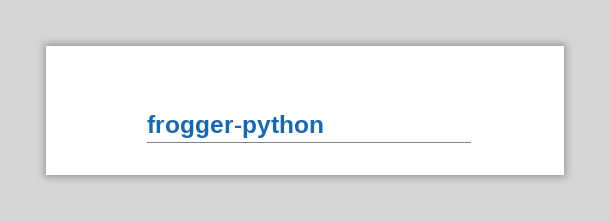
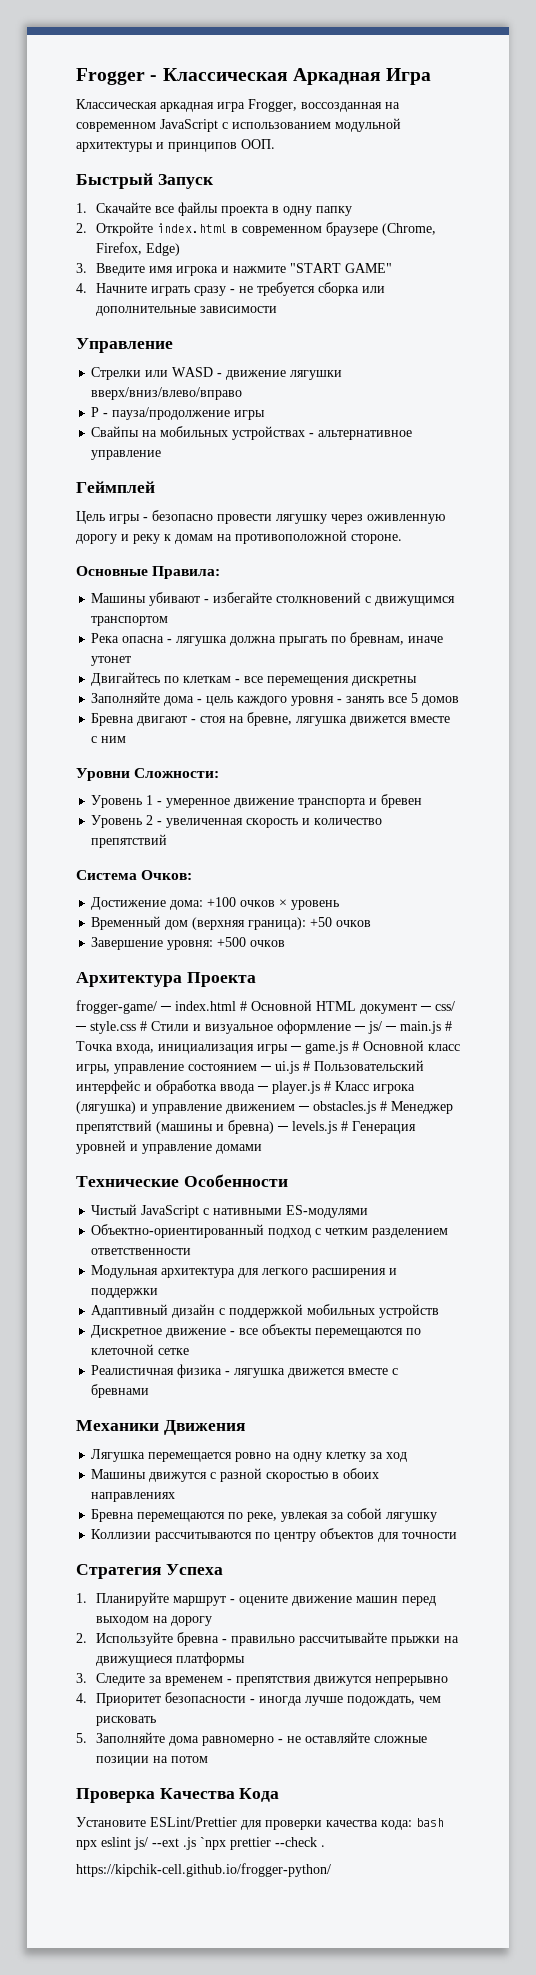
- frogger-python
+ Frogger - Классическая Аркадная Игра
+ Классическая аркадная игра Frogger, воссозданная на современном JavaScript с использованием модульной архитектуры и принципов ООП.
+ Быстрый Запуск
+ 1. Скачайте все файлы проекта в одну папку
+ 2. Откройте index.html в современном браузере (Chrome, Firefox, Edge)
+ 3. Введите имя игрока и нажмите "START GAME"
+ 4. Начните играть сразу - не требуется сборка или дополнительные зависимости
+ Управление
+ Стрелки или WASD - движение лягушки вверх/вниз/влево/вправо
+ P - пауза/продолжение игры
+ Свайпы на мобильных устройствах - альтернативное управление
+ Геймплей
+ Цель игры - безопасно провести лягушку через оживленную дорогу и реку к домам на противоположной стороне.
+ Основные Правила:
+ Машины убивают - избегайте столкновений с движущимся транспортом
+ Река опасна - лягушка должна прыгать по бревнам, иначе утонет
+ Двигайтесь по клеткам - все перемещения дискретны
+ Заполняйте дома - цель каждого уровня - занять все 5 домов
+ Бревна двигают - стоя на бревне, лягушка движется вместе с ним
+ Уровни Сложности:
+ Уровень 1 - умеренное движение транспорта и бревен
+ Уровень 2 - увеличенная скорость и количество препятствий
+ Система Очков:
+ Достижение дома: +100 очков × уровень
+ Временный дом (верхняя граница): +50 очков
+ Завершение уровня: +500 очков
+ Архитектура Проекта
+ frogger-game/ ─ index.html # Основной HTML документ ─ css/ ─ style.css # Стили и визуальное оформление ─ js/ ─ main.js # Точка входа, инициализация игры ─ game.js # Основной класс игры, управление состоянием ─ ui.js # Пользовательский интерфейс и обработка ввода ─ player.js # Класс игрока (лягушка) и управление движением ─ obstacles.js # Менеджер препятствий (машины и бревна) ─ levels.js # Генерация уровней и управление домами
+ Технические Особенности
+ Чистый JavaScript с нативными ES-модулями
+ Объектно-ориентированный подход с четким разделением ответственности
+ Модульная архитектура для легкого расширения и поддержки
+ Адаптивный дизайн с поддержкой мобильных устройств
+ Дискретное движение - все объекты перемещаются по клеточной сетке
+ Реалистичная физика - лягушка движется вместе с бревнами
+ Механики Движения
+ Лягушка перемещается ровно на одну клетку за ход
+ Машины движутся с разной скоростью в обоих направлениях
+ Бревна перемещаются по реке, увлекая за собой лягушку
+ Коллизии рассчитываются по центру объектов для точности
+ Стратегия Успеха
+ 1. Планируйте маршрут - оцените движение машин перед выходом на дорогу
+ 2. Используйте бревна - правильно рассчитывайте прыжки на движущиеся платформы
+ 3. Следите за временем - препятствия движутся непрерывно
+ 4. Приоритет безопасности - иногда лучше подождать, чем рисковать
+ 5. Заполняйте дома равномерно - не оставляйте сложные позиции на потом
+ Проверка Качества Кода
+ Установите ESLint/Prettier для проверки качества кода: bash npx eslint js/ --ext .js `npx prettier --check .
+ https://kipchik-cell.github.io/frogger-python/

